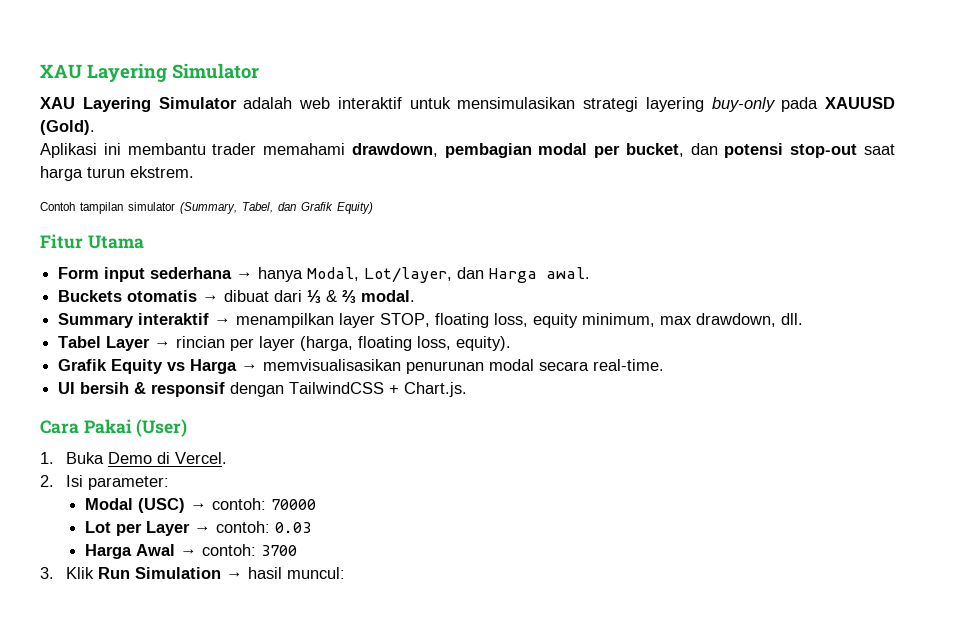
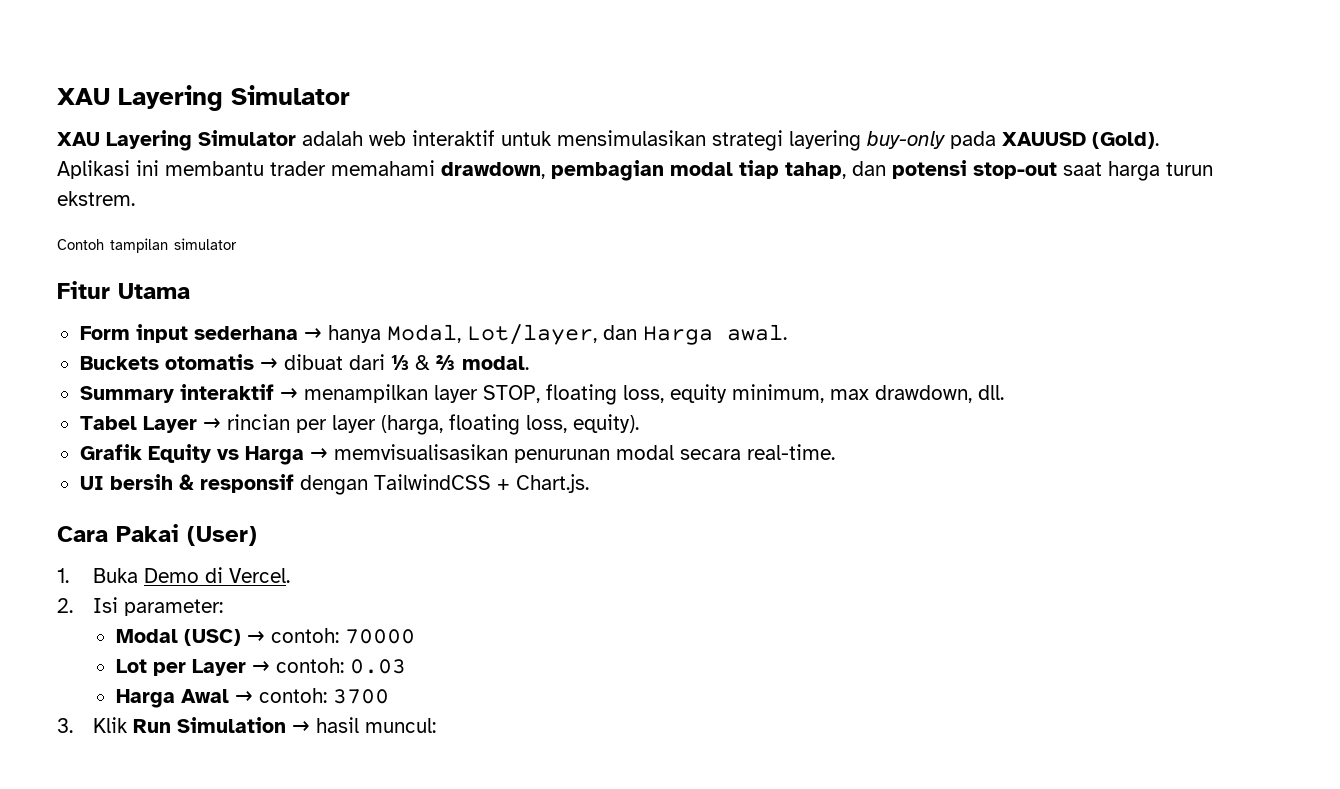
- Aplikasi ini membantu trader memahami drawdown, pembagian modal per bucket, dan potensi stop-out saat harga turun ekstrem.
+ Aplikasi ini membantu trader memahami drawdown, pembagian modal tiap tahap, dan potensi stop-out saat harga turun ekstrem.
- Contoh tampilan simulator (Summary, Tabel, dan Grafik Equity)
+ Contoh tampilan simulator

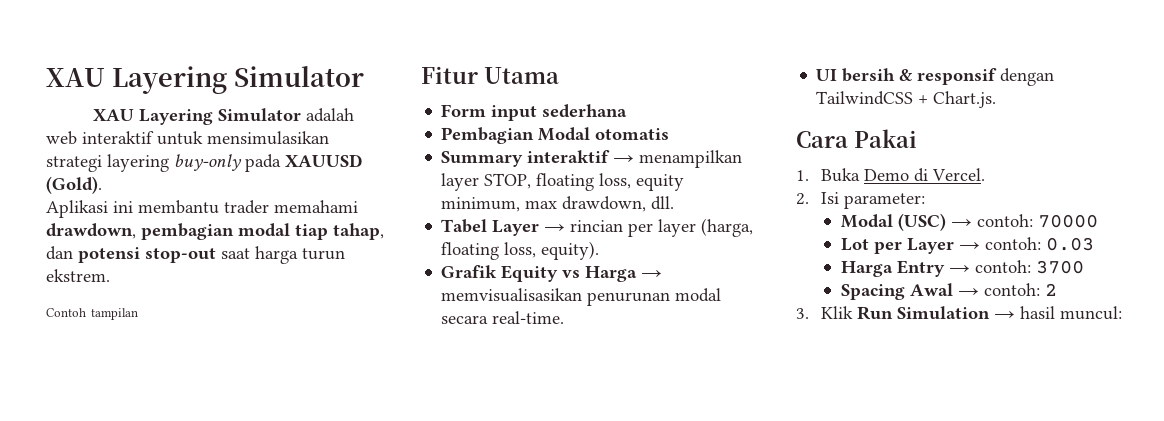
- Contoh tampilan simulator
+ Contoh tampilan
- Form input sederhana → hanya Modal, Lot/layer, dan Harga awal.
- Buckets otomatis → dibuat dari ⅓ & ⅔ modal.
+ Form input sederhana
+ Pembagian Modal otomatis
- Cara Pakai (User)
+ Cara Pakai
- Harga Awal → contoh: 3700
+ Harga Entry → contoh: 3700
+ Spacing Awal → contoh: 2

